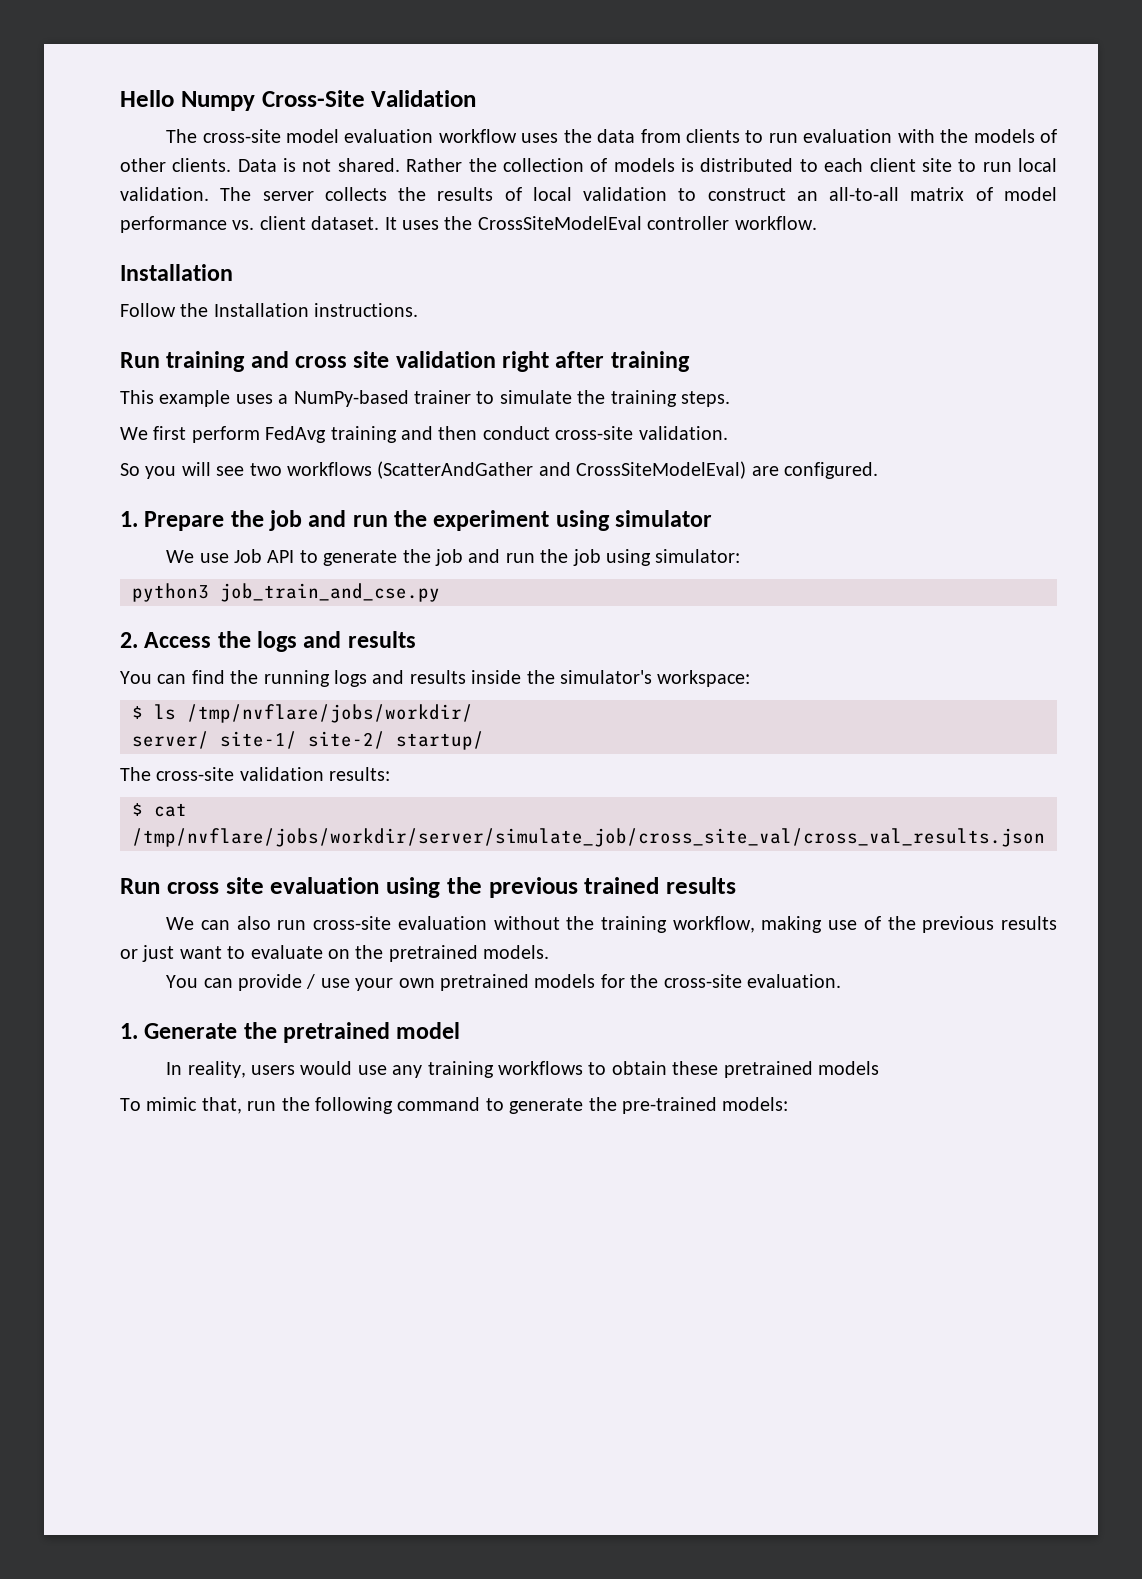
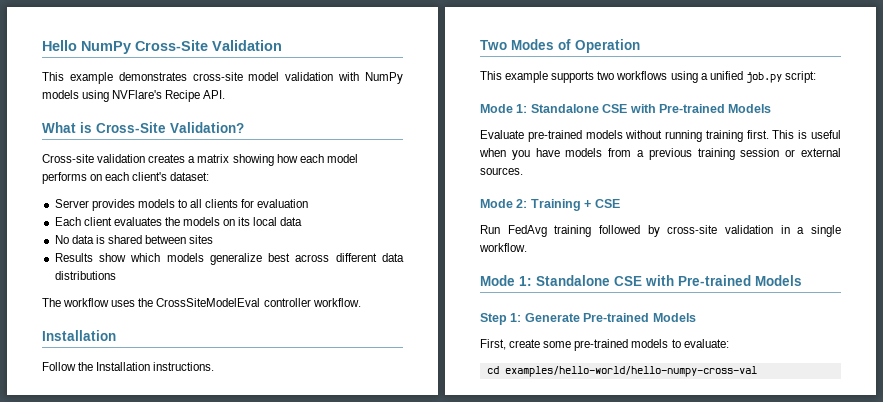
- Hello Numpy Cross-Site Validation
+ Hello NumPy Cross-Site Validation
- The cross-site model evaluation workflow uses the data from clients to run evaluation with the models of other clients. Data is not shared. Rather the collection of models is distributed to each client site to run local validation. The server collects the results of local validation to construct an all-to-all matrix of model performance vs. client dataset. It uses the CrossSiteModelEval controller workflow.
+ This example demonstrates cross-site model validation with NumPy models using NVFlare's Recipe API.
+ What is Cross-Site Validation?
+ Cross-site validation creates a matrix showing how each model performs on each client's dataset:
+ Server provides models to all clients for evaluation
+ Each client evaluates the models on its local data
+ No data is shared between sites
+ Results show which models generalize best across different data distributions
+ The workflow uses the CrossSiteModelEval controller workflow.
- Run training and cross site validation right after training
- This example uses a NumPy-based trainer to simulate the training steps.
- We first perform FedAvg training and then conduct cross-site validation.
- So you will see two workflows (ScatterAndGather and CrossSiteModelEval) are configured.
- 1. Prepare the job and run the experiment using simulator
- We use Job API to generate the job and run the job using simulator:
- python3 job_train_and_cse.py
- 2. Access the logs and results
- You can find the running logs and results inside the simulator's workspace:
- $ ls /tmp/nvflare/jobs/workdir/
- server/ site-1/ site-2/ startup/
- The cross-site validation results:
- $ cat /tmp/nvflare/jobs/workdir/server/simulate_job/cross_site_val/cross_val_results.json
- Run cross site evaluation using the previous trained results
- We can also run cross-site evaluation without the training workflow, making use of the previous results or just want to evaluate on the pretrained models.
- You can provide / use your own pretrained models for the cross-site evaluation.
- 1. Generate the pretrained model
- In reality, users would use any training workflows to obtain these pretrained models
- To mimic that, run the following command to generate the pre-trained models:
+ Two Modes of Operation
+ This example supports two workflows using a unified job.py script:
+ Mode 1: Standalone CSE with Pre-trained Models
+ Evaluate pre-trained models without running training first. This is useful when you have models from a previous training session or external sources.
+ Mode 2: Training + CSE
+ Run FedAvg training followed by cross-site validation in a single workflow.
+ Mode 1: Standalone CSE with Pre-trained Models
+ Step 1: Generate Pre-trained Models
+ First, create some pre-trained models to evaluate:
+ cd examples/hello-world/hello-numpy-cross-val

